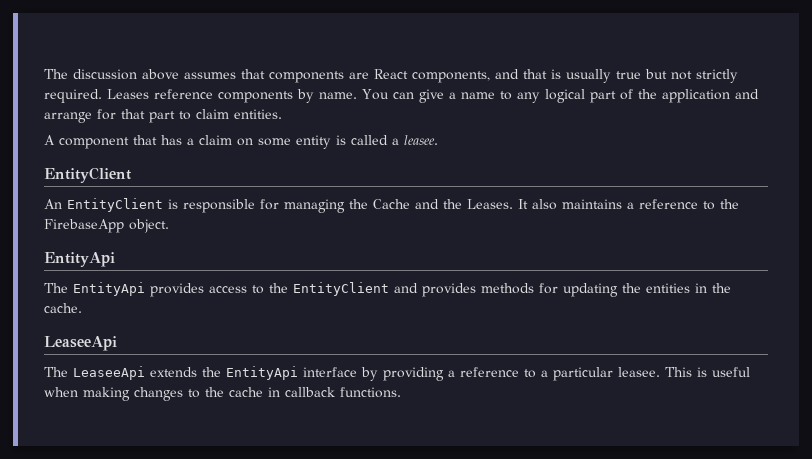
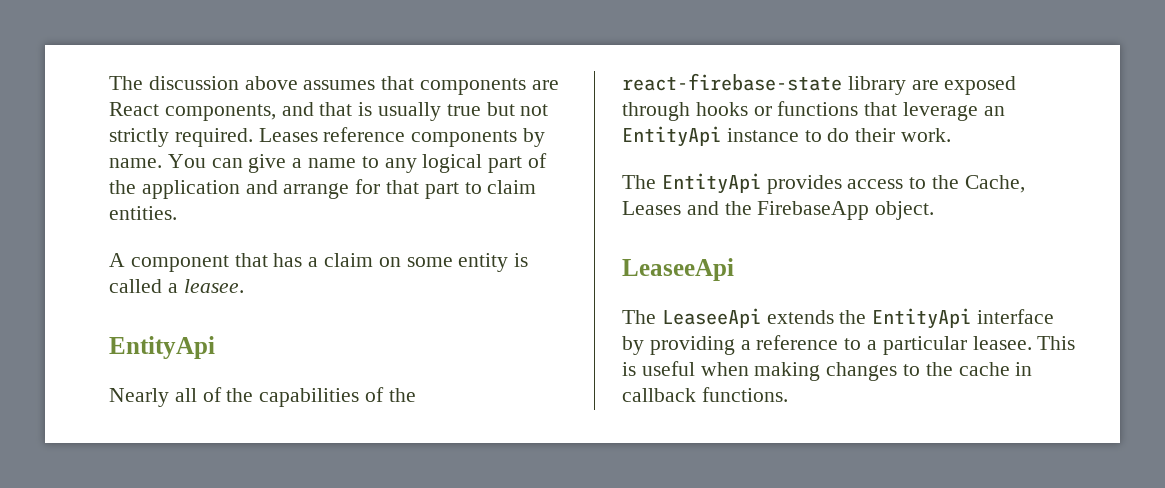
  A component that has a claim on some entity is called a leasee.
- EntityClient
- An EntityClient is responsible for managing the Cache and the Leases. It also maintains a reference to the FirebaseApp object.
  EntityApi
+ Nearly all of the capabilities of the react-firebase-state library are exposed through hooks or functions that leverage an EntityApi instance to do their work.
- The EntityApi provides access to the EntityClient and provides methods for updating the entities in the cache.
+ The EntityApi provides access to the Cache, Leases and the FirebaseApp object.

